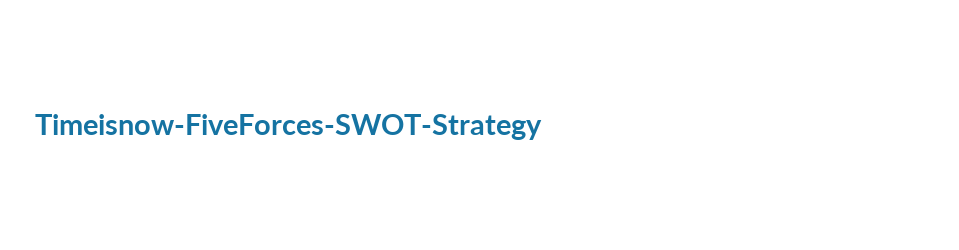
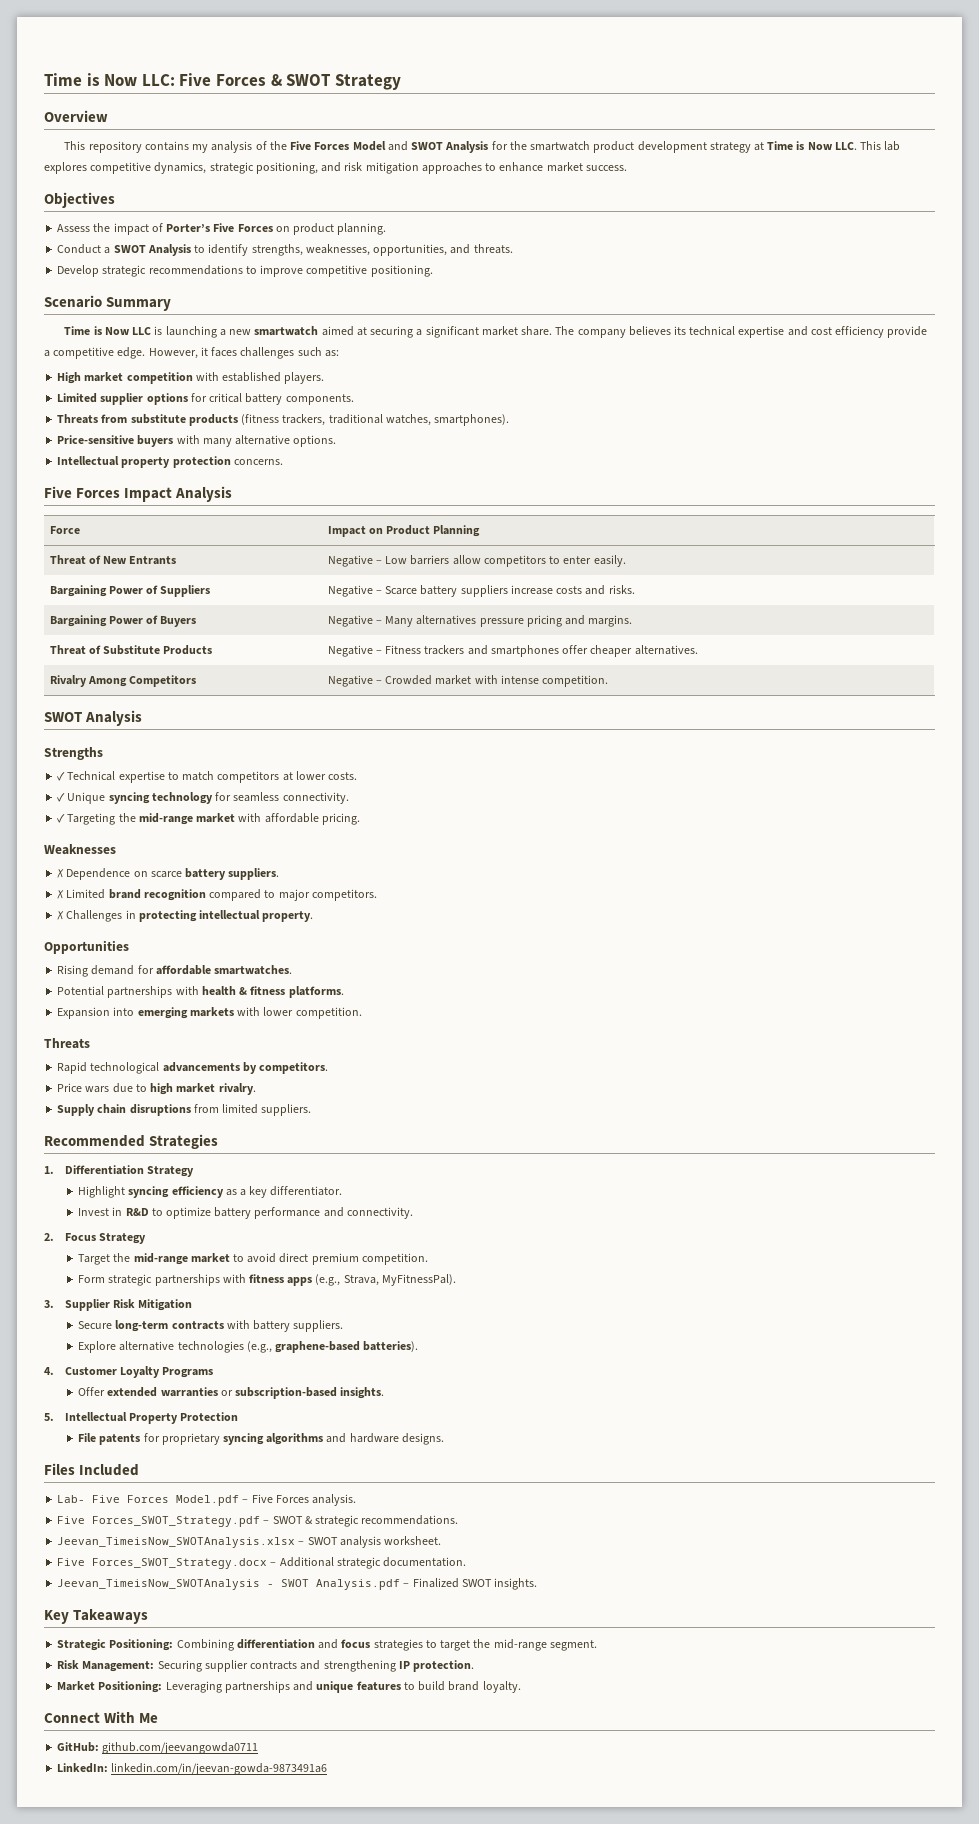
- Timeisnow-FiveForces-SWOT-Strategy
+ Time is Now LLC: Five Forces & SWOT Strategy
+ Overview
+ This repository contains my analysis of the Five Forces Model and SWOT Analysis for the smartwatch product development strategy at Time is Now LLC. This lab explores competitive dynamics, strategic positioning, and risk mitigation approaches to enhance market success.
+ Objectives
+ Assess the impact of Porter’s Five Forces on product planning.
+ Conduct a SWOT Analysis to identify strengths, weaknesses, opportunities, and threats.
+ Develop strategic recommendations to improve competitive positioning.
+ Scenario Summary
+ Time is Now LLC is launching a new smartwatch aimed at securing a significant market share. The company believes its technical expertise and cost efficiency provide a competitive edge. However, it faces challenges such as:
+ High market competition with established players.
+ Limited supplier options for critical battery components.
+ Threats from substitute products (fitness trackers, traditional watches, smartphones).
+ Price-sensitive buyers with many alternative options.
+ Intellectual property protection concerns.
+ Five Forces Impact Analysis
+ Force | Impact on Product Planning
+ Threat of New Entrants | Negative – Low barriers allow competitors to enter easily.
+ Bargaining Power of Suppliers | Negative – Scarce battery suppliers increase costs and risks.
+ Bargaining Power of Buyers | Negative – Many alternatives pressure pricing and margins.
+ Threat of Substitute Products | Negative – Fitness trackers and smartphones offer cheaper alternatives.
+ Rivalry Among Competitors | Negative – Crowded market with intense competition.
+ SWOT Analysis
+ Strengths
+ ✓ Technical expertise to match competitors at lower costs.
+ ✓ Unique syncing technology for seamless connectivity.
+ ✓ Targeting the mid-range market with affordable pricing.
+ Weaknesses
+ ✗ Dependence on scarce battery suppliers.
+ ✗ Limited brand recognition compared to major competitors.
+ ✗ Challenges in protecting intellectual property.
+ Opportunities
+ Rising demand for affordable smartwatches.
+ Potential partnerships with health & fitness platforms.
+ Expansion into emerging markets with lower competition.
+ Threats
+ Rapid technological advancements by competitors.
+ Price wars due to high market rivalry.
+ Supply chain disruptions from limited suppliers.
+ Recommended Strategies
+ 1. Differentiation Strategy
+ Highlight syncing efficiency as a key differentiator.
+ Invest in R&D to optimize battery performance and connectivity.
+ 2. Focus Strategy
+ Target the mid-range market to avoid direct premium competition.
+ Form strategic partnerships with fitness apps (e.g., Strava, MyFitnessPal).
+ 3. Supplier Risk Mitigation
+ Secure long-term contracts with battery suppliers.
+ Explore alternative technologies (e.g., graphene-based batteries).
+ 4. Customer Loyalty Programs
+ Offer extended warranties or subscription-based insights.
+ 5. Intellectual Property Protection
+ File patents for proprietary syncing algorithms and hardware designs.
+ Files Included
+ Lab- Five Forces Model.pdf – Five Forces analysis.
+ Five Forces_SWOT_Strategy.pdf – SWOT & strategic recommendations.
+ Jeevan_TimeisNow_SWOTAnalysis.xlsx – SWOT analysis worksheet.
+ Five Forces_SWOT_Strategy.docx – Additional strategic documentation.
+ Jeevan_TimeisNow_SWOTAnalysis - SWOT Analysis.pdf – Finalized SWOT insights.
+ Key Takeaways
+ Strategic Positioning: Combining differentiation and focus strategies to target the mid-range segment.
+ Risk Management: Securing supplier contracts and strengthening IP protection.
+ Market Positioning: Leveraging partnerships and unique features to build brand loyalty.
+ Connect With Me
+ GitHub: github.com/jeevangowda0711
+ LinkedIn: linkedin.com/in/jeevan-gowda-9873491a6

